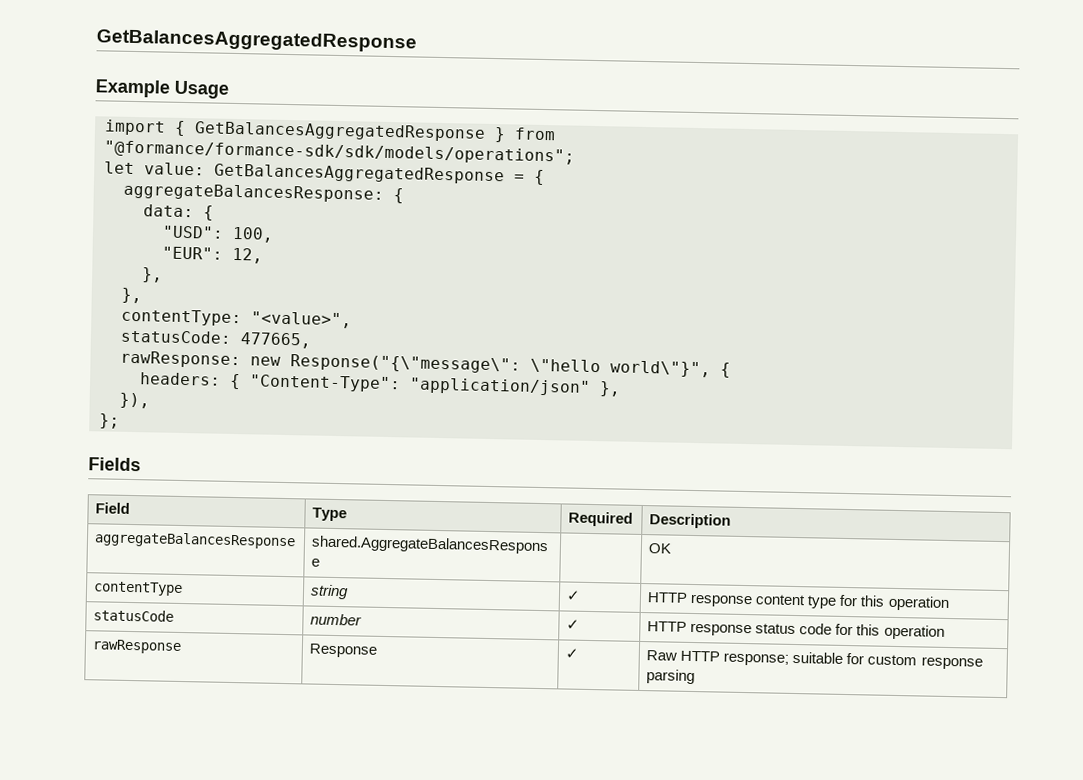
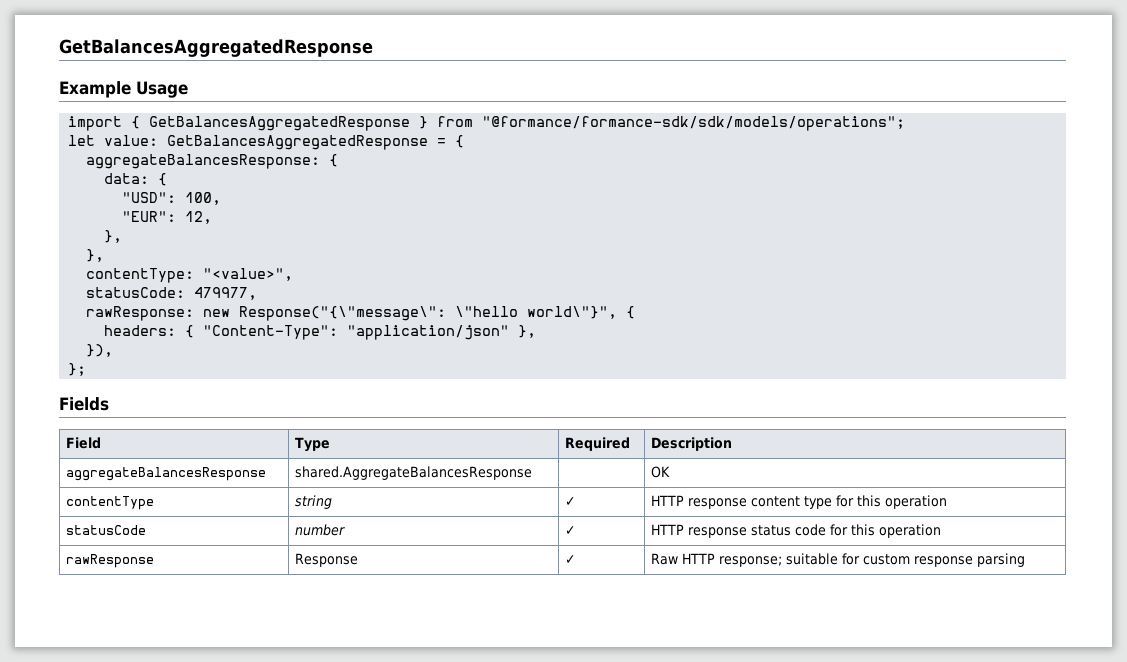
- statusCode: 477665,
+ statusCode: 479977,

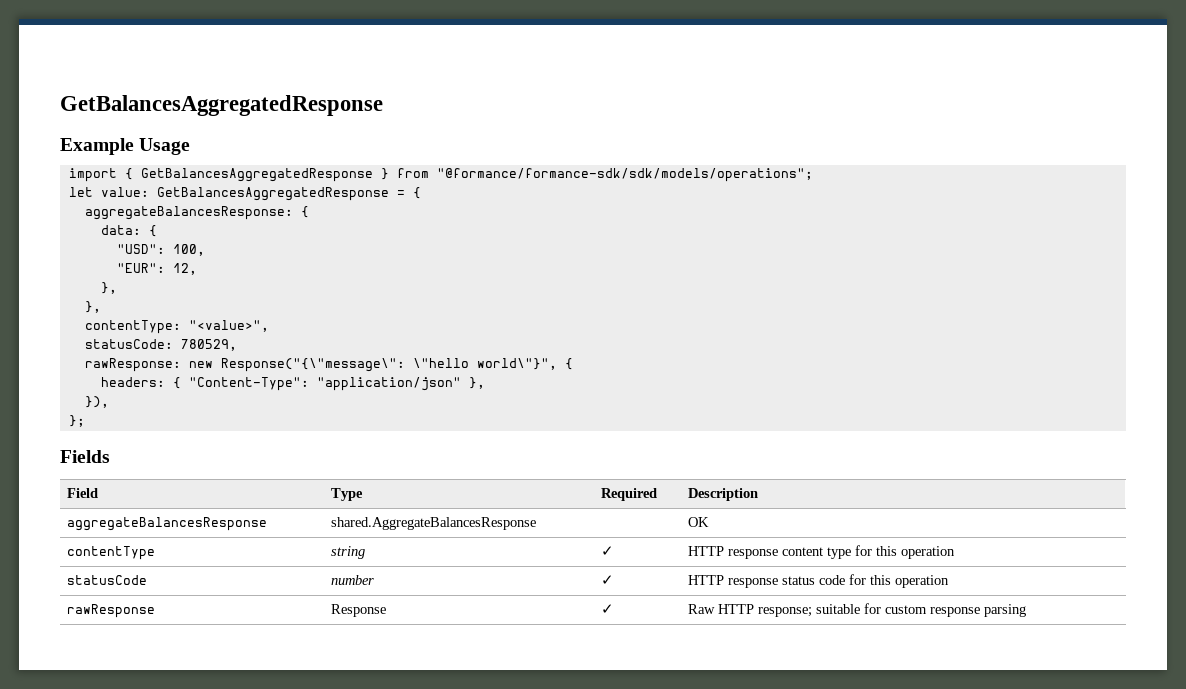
- statusCode: 479977,
+ statusCode: 780529,

